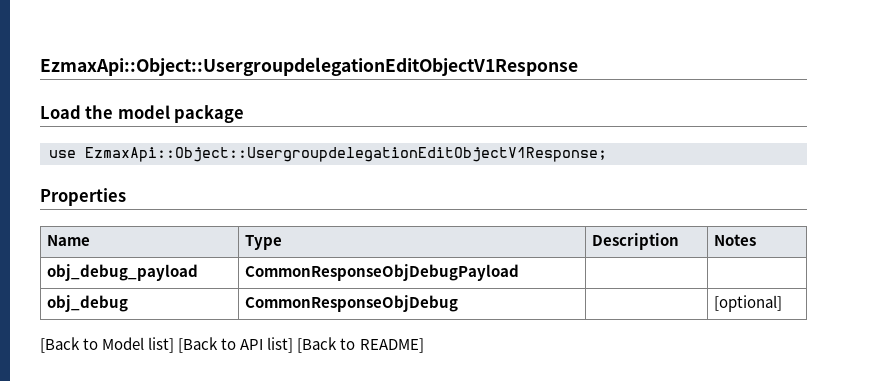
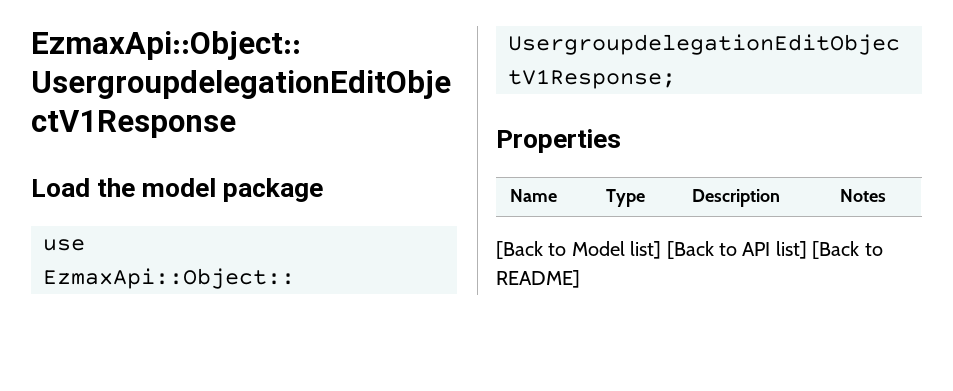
- obj_debug_payload | CommonResponseObjDebugPayload | |
- obj_debug | CommonResponseObjDebug | | [optional]

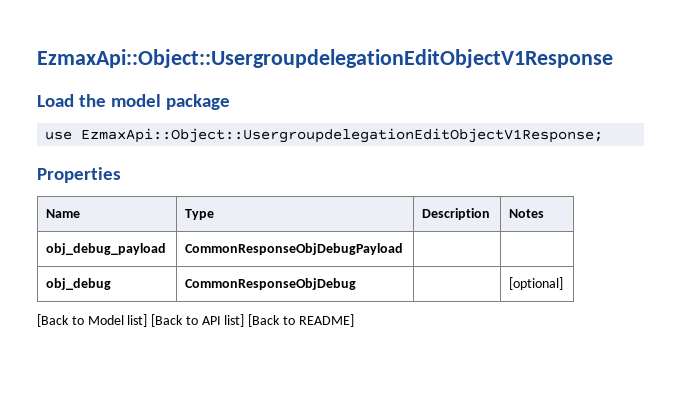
+ obj_debug_payload | CommonResponseObjDebugPayload | |
+ obj_debug | CommonResponseObjDebug | | [optional]

